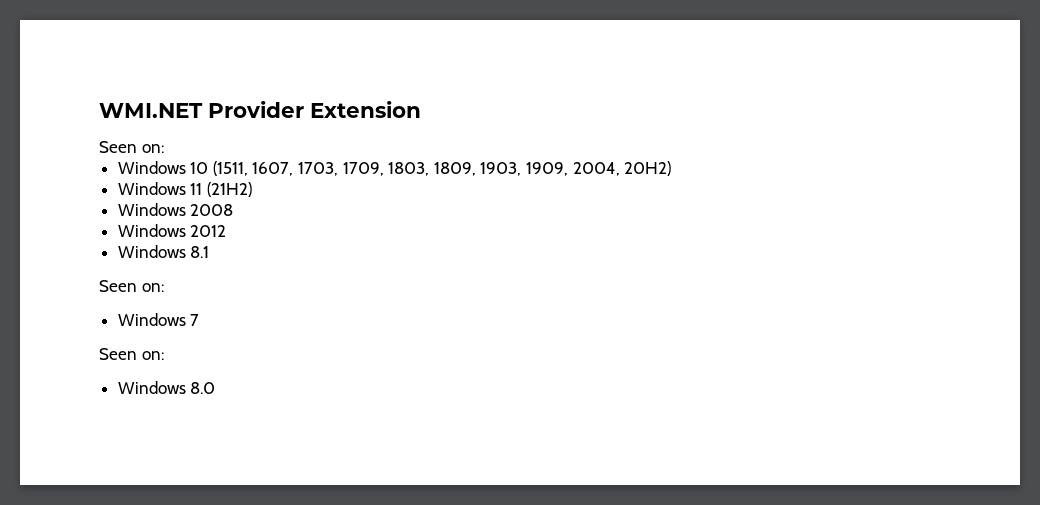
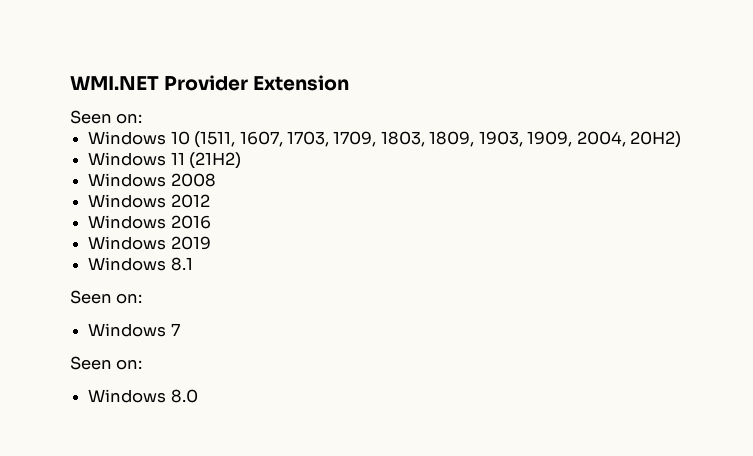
+ Windows 2016
+ Windows 2019

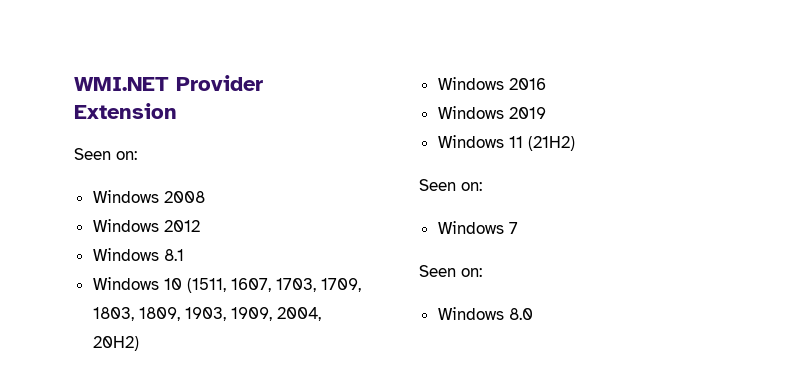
+ Windows 2008
+ Windows 2012
+ Windows 8.1
- Windows 11 (21H2)
- Windows 2008
- Windows 2012
- Windows 8.1
+ Windows 11 (21H2)

